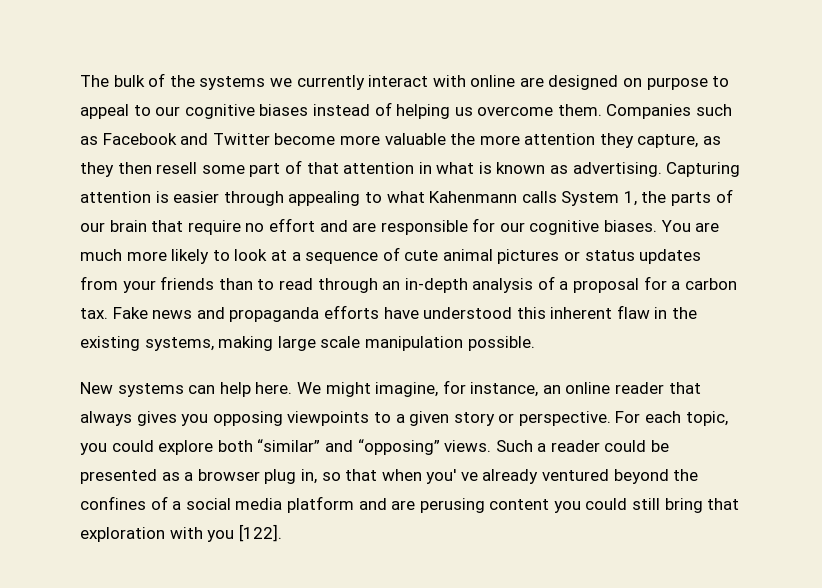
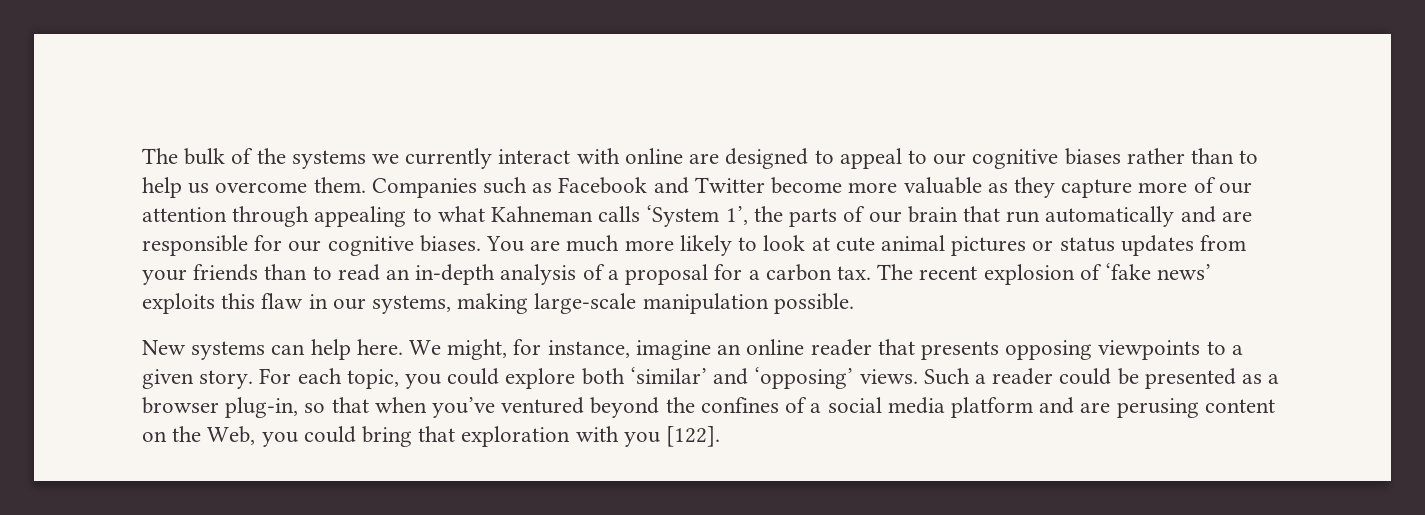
- The bulk of the systems we currently interact with online are designed on purpose to appeal to our cognitive biases instead of helping us overcome them.
+ The bulk of the systems we currently interact with online are designed to appeal to our cognitive biases rather than to help us overcome them.
- Companies such as Facebook and Twitter become more valuable the more attention they capture, as they then resell some part of that attention in what is known as advertising. Capturing attention is easier through appealing to what Kahenmann calls System 1, the parts of our brain that require no effort and are responsible for our cognitive biases.
+ Companies such as Facebook and Twitter become more valuable as they capture more of our attention through appealing to what Kahneman calls ‘System 1’, the parts of our brain that run automatically and are responsible for our cognitive biases.
- You are much more likely to look at a sequence of cute animal pictures or status updates from your friends than to read through an in-depth analysis of a proposal for a carbon tax.
+ You are much more likely to look at cute animal pictures or status updates from your friends than to read an in-depth analysis of a proposal for a carbon tax.
- Fake news and propaganda efforts have understood this inherent flaw in the existing systems, making large scale manipulation possible.
+ The recent explosion of ‘fake news’ exploits this flaw in our systems, making large-scale manipulation possible.
- We might imagine, for instance, an online reader that always gives you opposing viewpoints to a given story or perspective.
+ We might, for instance, imagine an online reader that presents opposing viewpoints to a given story.
- For each topic, you could explore both “similar” and “opposing” views.
+ For each topic, you could explore both ‘similar’ and ‘opposing’ views.
- Such a reader could be presented as a browser plug in, so that when you' ve already ventured beyond the confines of a social media platform and are perusing content you could still bring that exploration with you [122].
+ Such a reader could be presented as a browser plug-in, so that when you’ve ventured beyond the confines of a social media platform and are perusing content on the Web, you could bring that exploration with you [122].

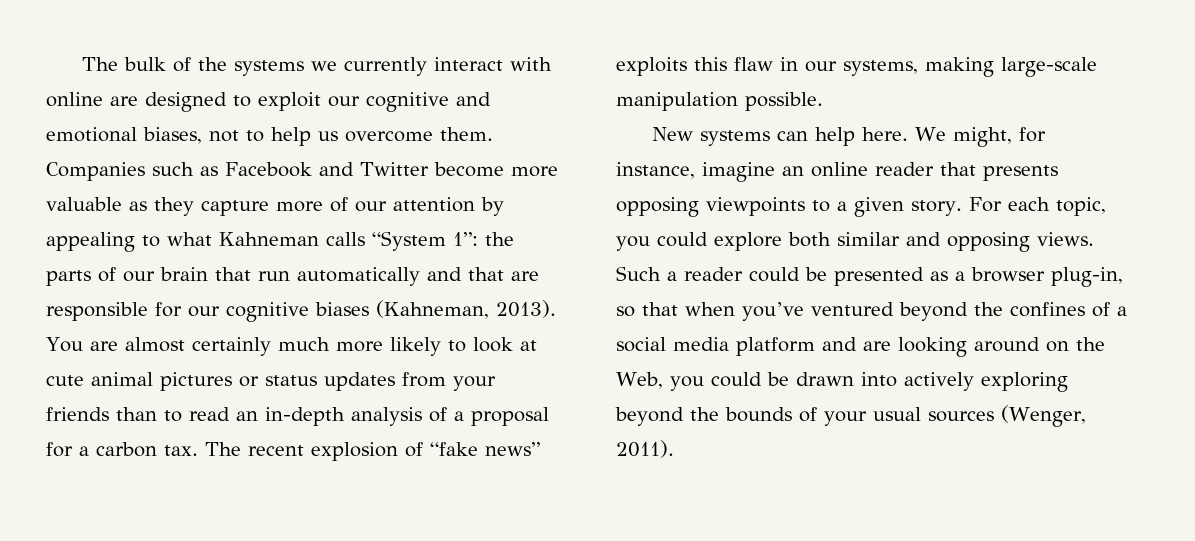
- The bulk of the systems we currently interact with online are designed to appeal to our cognitive biases rather than to help us overcome them.
+ The bulk of the systems we currently interact with online are designed to exploit our cognitive and emotional biases, not to help us overcome them.
- Companies such as Facebook and Twitter become more valuable as they capture more of our attention through appealing to what Kahneman calls ‘System 1’, the parts of our brain that run automatically and are responsible for our cognitive biases. You are much more likely to look at cute animal pictures or status updates from your friends than to read an in-depth analysis of a proposal for a carbon tax.
+ Companies such as Facebook and Twitter become more valuable as they capture more of our attention by appealing to what Kahneman calls “System 1”: the parts of our brain that run automatically and that are responsible for our cognitive biases (Kahneman, 2013). You are almost certainly much more likely to look at cute animal pictures or status updates from your friends than to read an in-depth analysis of a proposal for a carbon tax.
- The recent explosion of ‘fake news’ exploits this flaw in our systems, making large-scale manipulation possible.
+ The recent explosion of “fake news” exploits this flaw in our systems, making large-scale manipulation possible.
- For each topic, you could explore both ‘similar’ and ‘opposing’ views.
+ For each topic, you could explore both similar and opposing views.
- Such a reader could be presented as a browser plug-in, so that when you’ve ventured beyond the confines of a social media platform and are perusing content on the Web, you could bring that exploration with you [122].
+ Such a reader could be presented as a browser plug-in, so that when you’ve ventured beyond the confines of a social media platform and are looking around on the Web, you could be drawn into actively exploring beyond the bounds of your usual sources (Wenger, 2011).

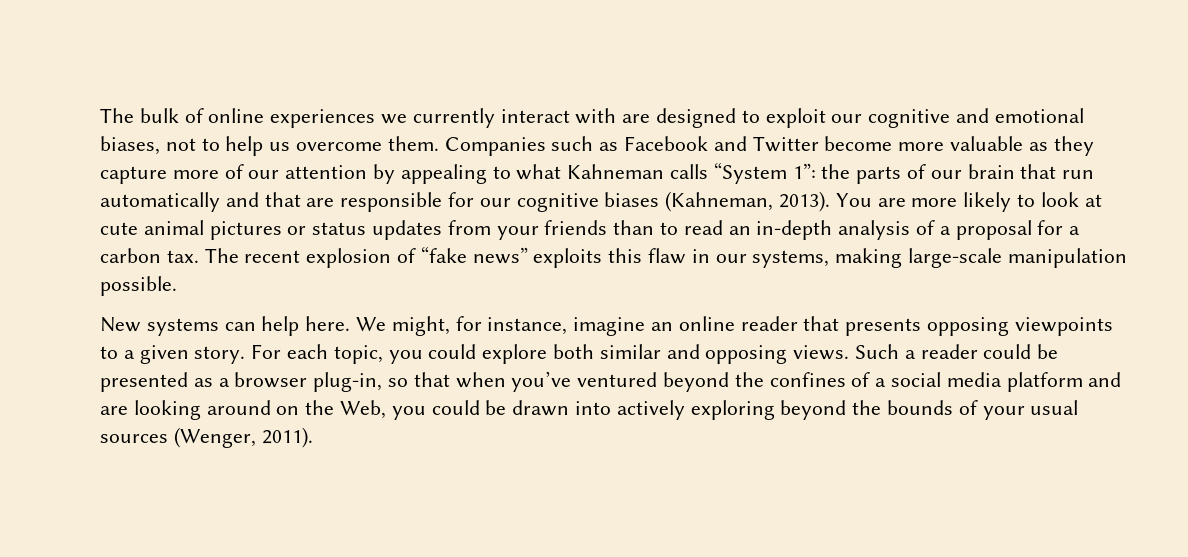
- The bulk of the systems we currently interact with online are designed to exploit our cognitive and emotional biases, not to help us overcome them.
+ The bulk of online experiences we currently interact with are designed to exploit our cognitive and emotional biases, not to help us overcome them.
- You are almost certainly much more likely to look at cute animal pictures or status updates from your friends than to read an in-depth analysis of a proposal for a carbon tax.
+ You are more likely to look at cute animal pictures or status updates from your friends than to read an in-depth analysis of a proposal for a carbon tax.

